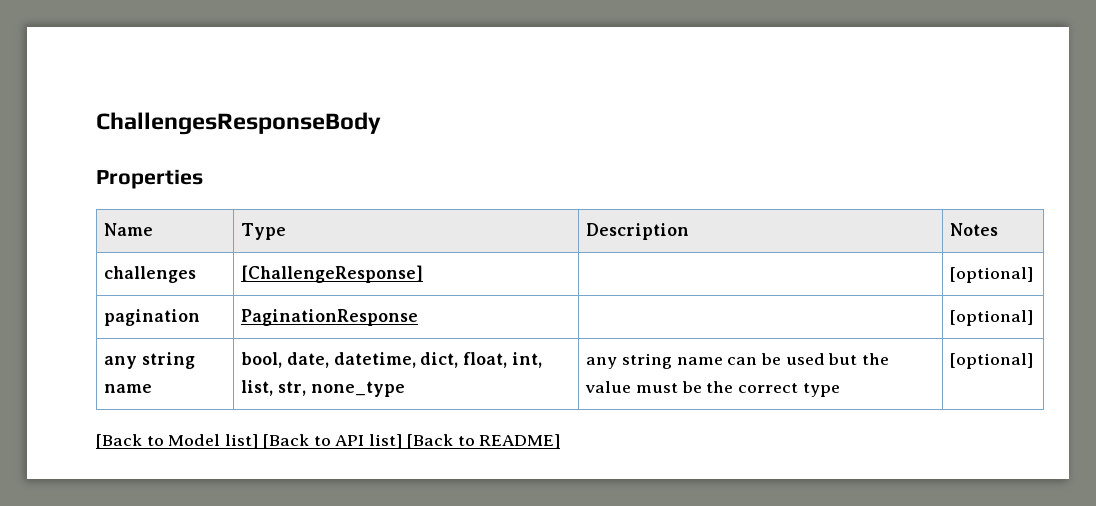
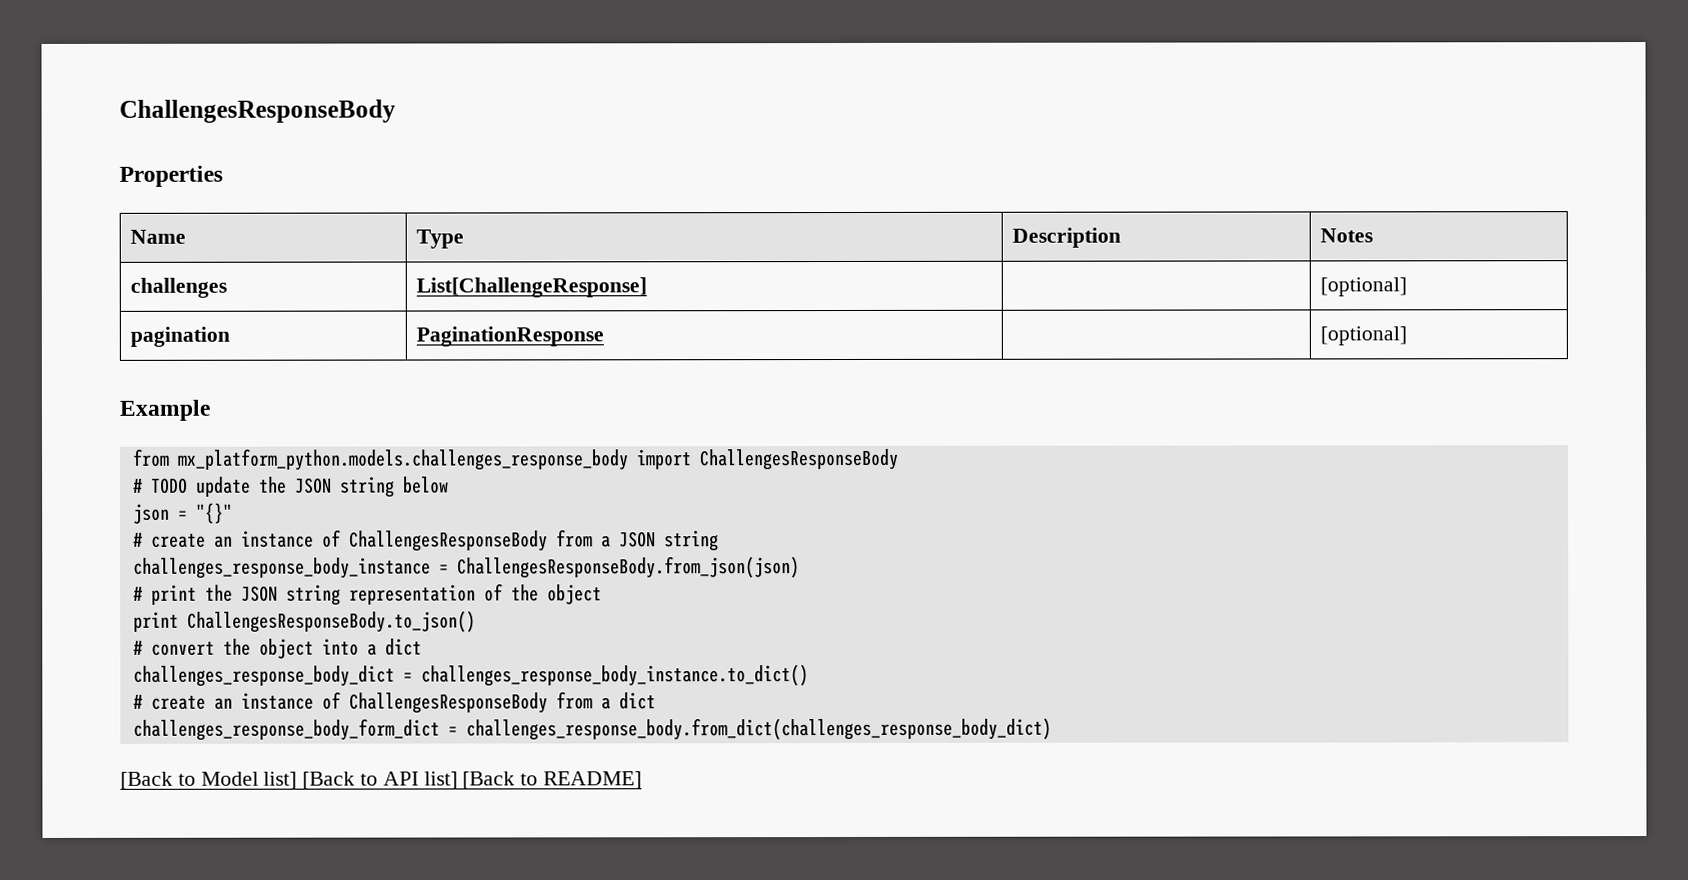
- challenges | [ChallengeResponse] | | [optional]
+ challenges | List[ChallengeResponse] | | [optional]
- any string name | bool, date, datetime, dict, float, int, list, str, none_type | any string name can be used but the value must be the correct type | [optional]
+ Example
+ from mx_platform_python.models.challenges_response_body import ChallengesResponseBody
+ # TODO update the JSON string below
+ json = "{}"
+ # create an instance of ChallengesResponseBody from a JSON string
+ challenges_response_body_instance = ChallengesResponseBody.from_json(json)
+ # print the JSON string representation of the object
+ print ChallengesResponseBody.to_json()
+ # convert the object into a dict
+ challenges_response_body_dict = challenges_response_body_instance.to_dict()
+ # create an instance of ChallengesResponseBody from a dict
+ challenges_response_body_form_dict = challenges_response_body.from_dict(challenges_response_body_dict)

